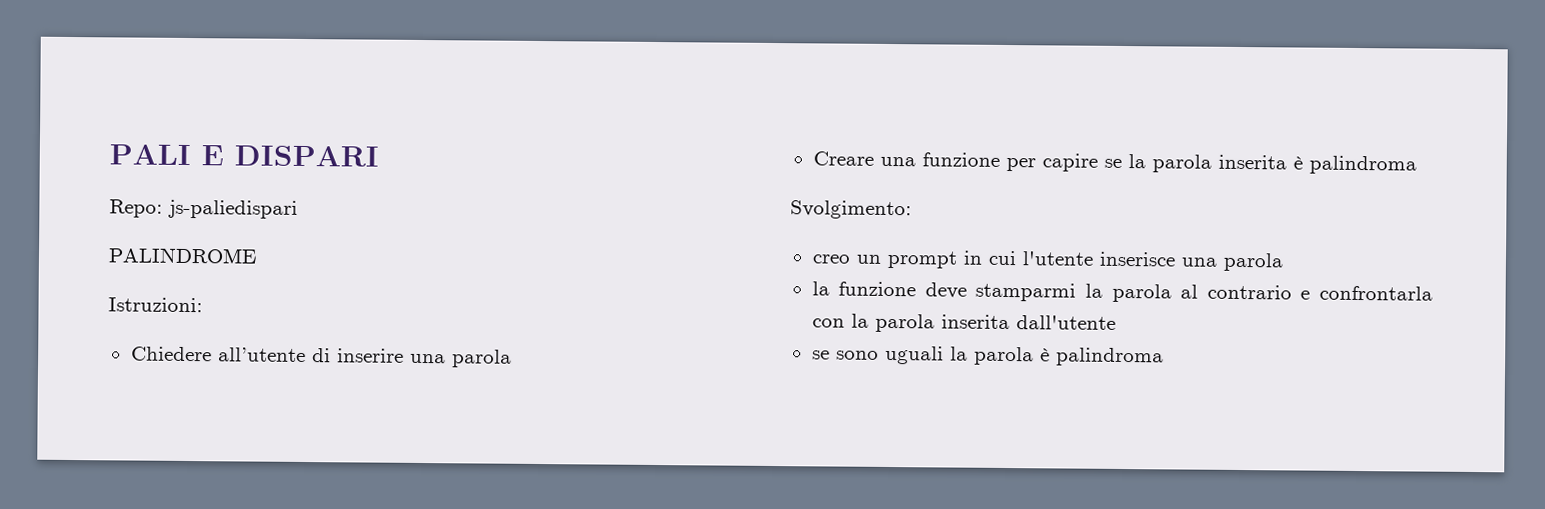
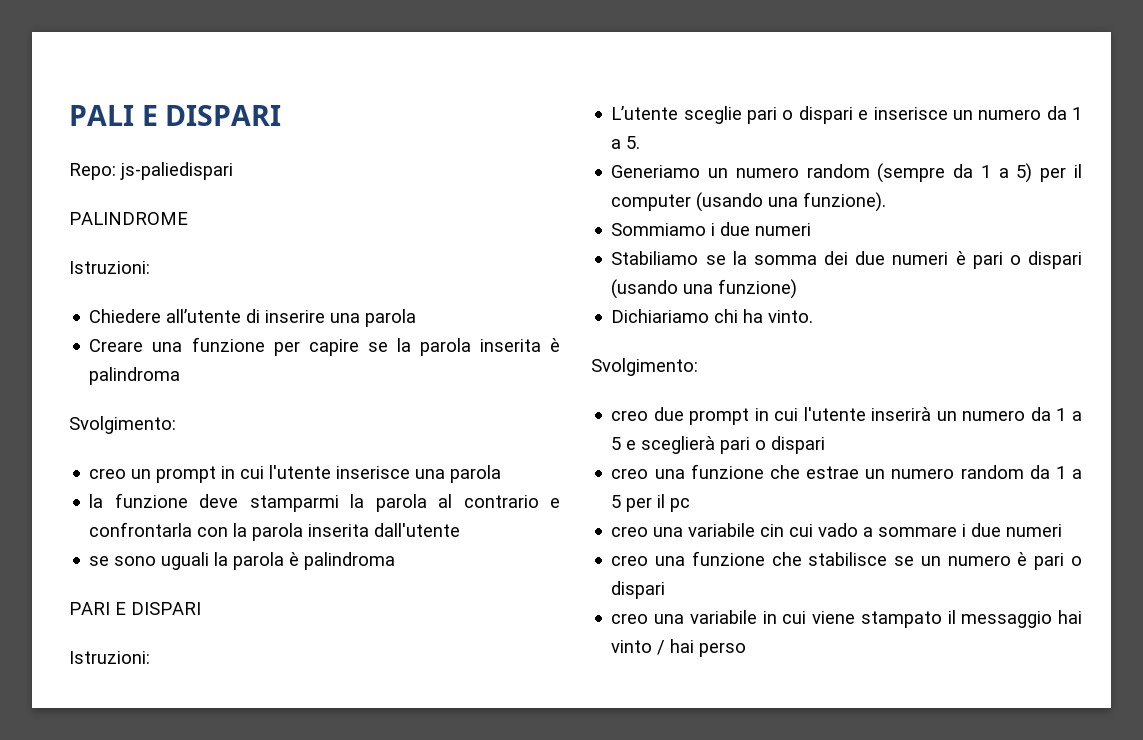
+ PARI E DISPARI
+ Istruzioni:
+ L’utente sceglie pari o dispari e inserisce un numero da 1 a 5.
+ Generiamo un numero random (sempre da 1 a 5) per il computer (usando una funzione).
+ Sommiamo i due numeri
+ Stabiliamo se la somma dei due numeri è pari o dispari (usando una funzione)
+ Dichiariamo chi ha vinto.
+ Svolgimento:
+ creo due prompt in cui l'utente inserirà un numero da 1 a 5 e sceglierà pari o dispari
+ creo una funzione che estrae un numero random da 1 a 5 per il pc
+ creo una variabile cin cui vado a sommare i due numeri
+ creo una funzione che stabilisce se un numero è pari o dispari
+ creo una variabile in cui viene stampato il messaggio hai vinto / hai perso

